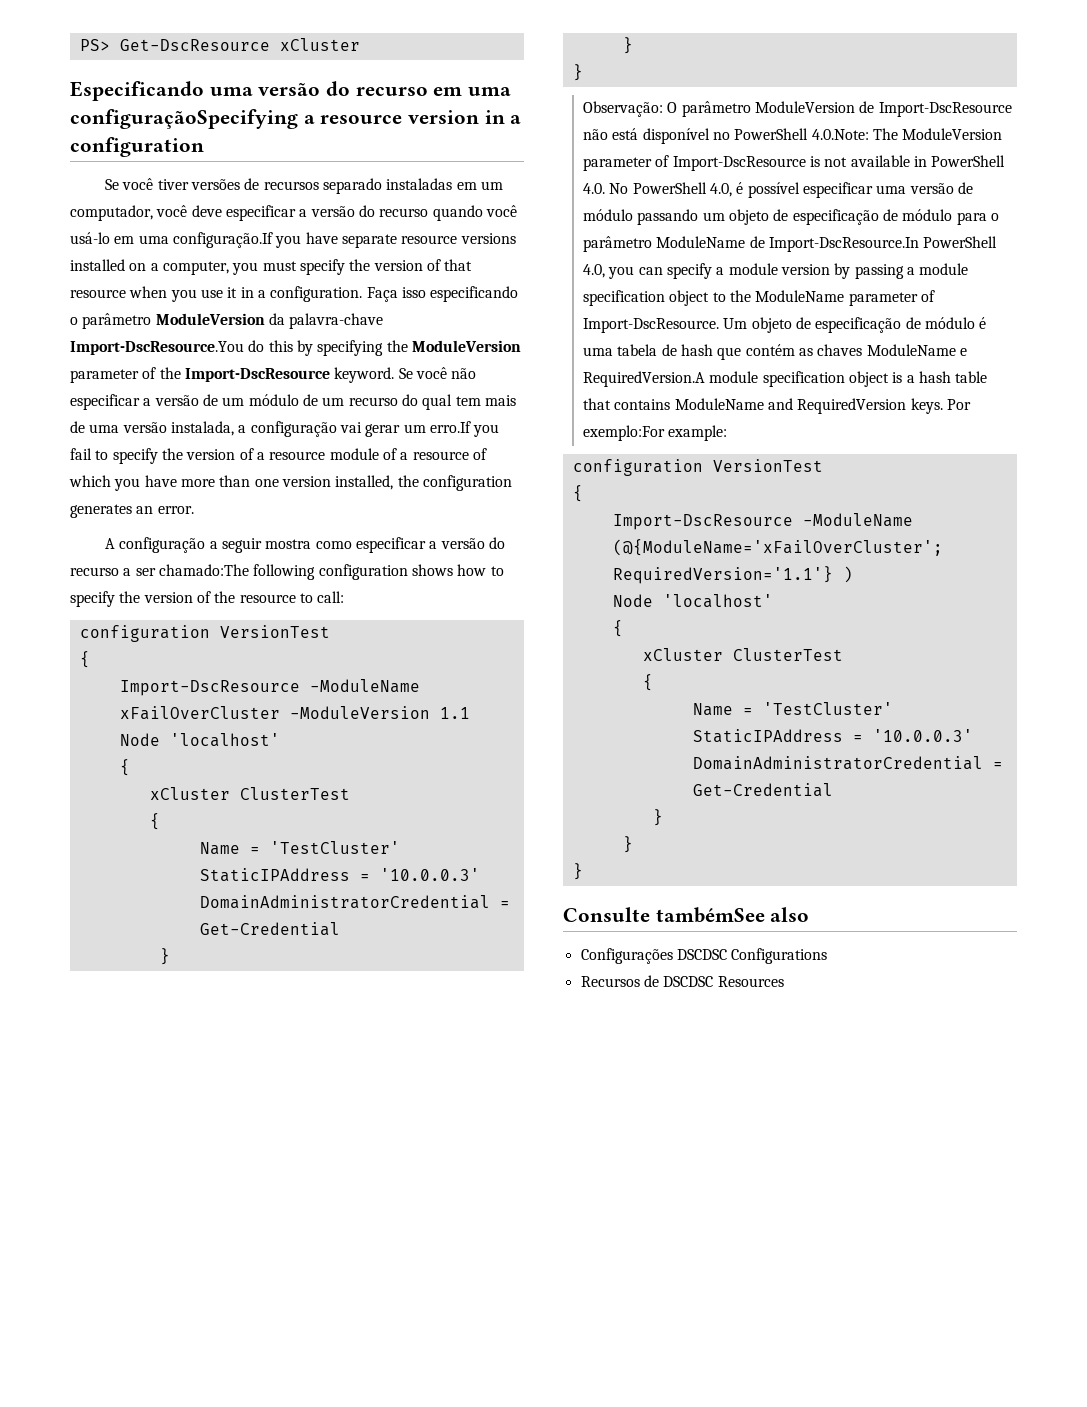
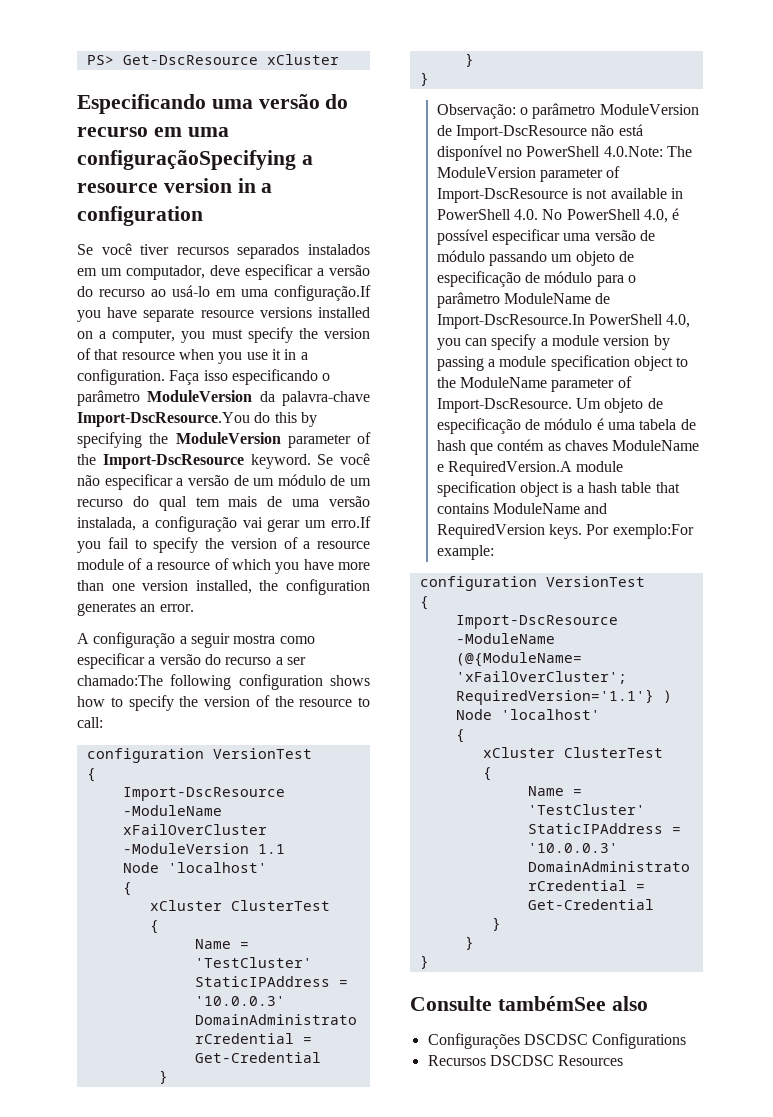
- Se você tiver versões de recursos separado instaladas em um computador, você deve especificar a versão do recurso quando você usá-lo em uma configuração.If you have separate resource versions installed on a computer, you must specify the version of that resource when you use it in a configuration.
+ Se você tiver recursos separados instalados em um computador, deve especificar a versão do recurso ao usá-lo em uma configuração.If you have separate resource versions installed on a computer, you must specify the version of that resource when you use it in a configuration.
- O parâmetro ModuleVersion de Import-DscResource não está disponível no PowerShell 4.0.Note:
+ o parâmetro ModuleVersion de Import-DscResource não está disponível no PowerShell 4.0.Note:
- Recursos de DSCDSC Resources
+ Recursos DSCDSC Resources

